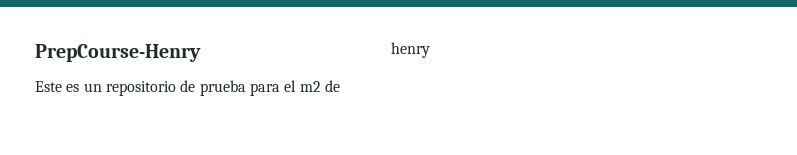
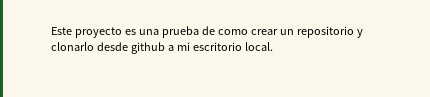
- PrepCourse-Henry
- Este es un repositorio de prueba para el m2 de henry
+ Este proyecto es una prueba de como crear un repositorio y clonarlo desde github a mi escritorio local.

